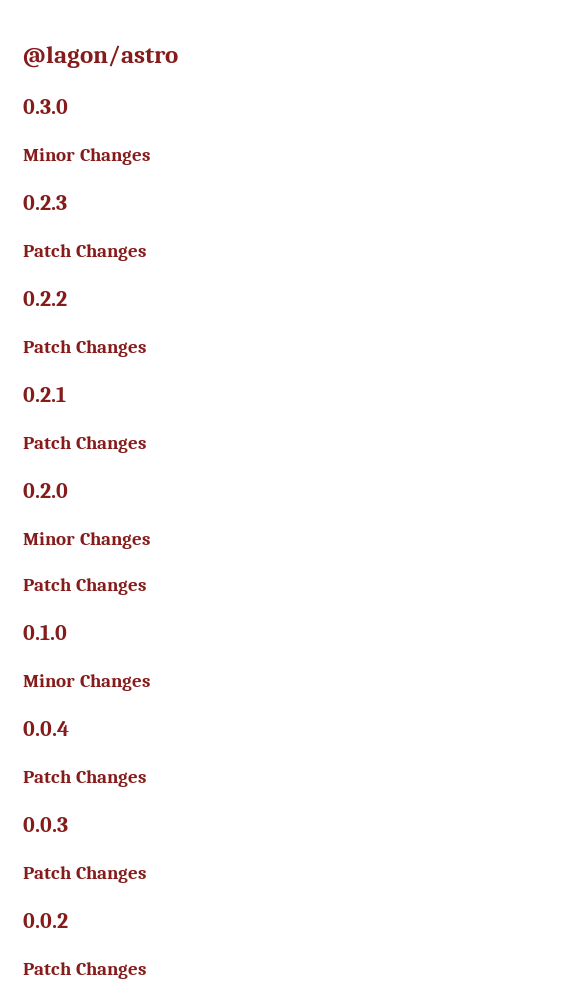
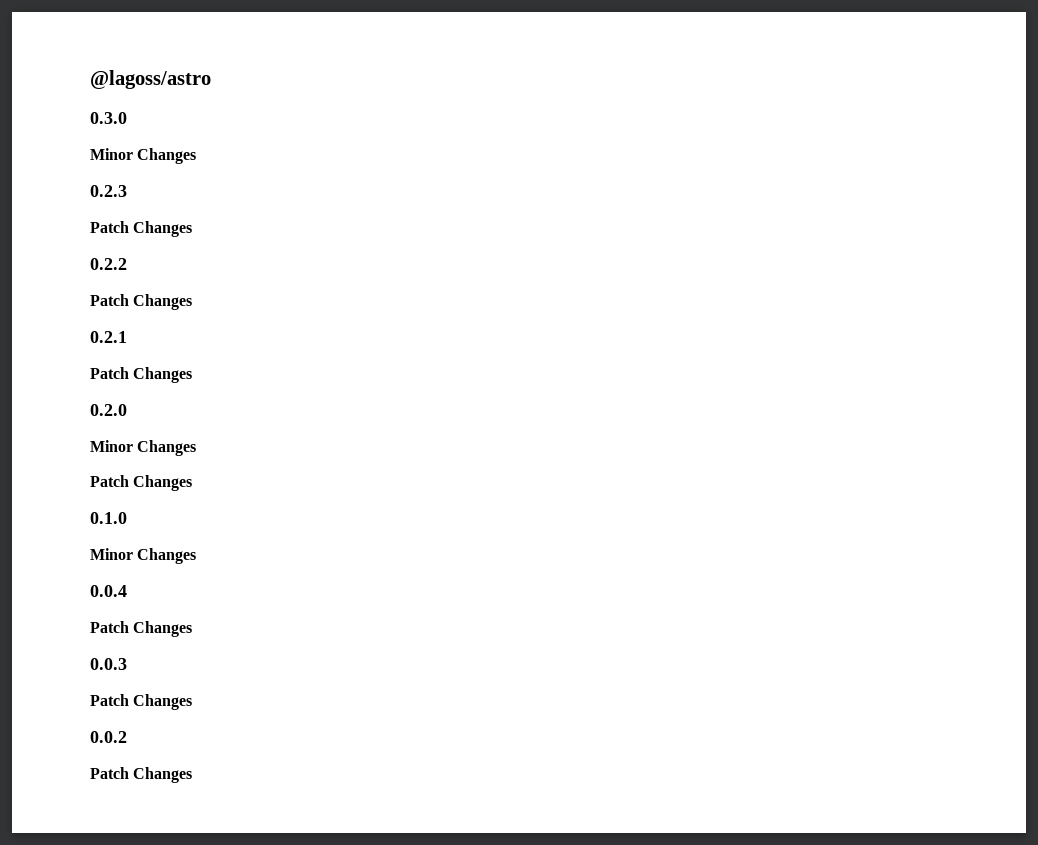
- @lagon/astro
+ @lagoss/astro

